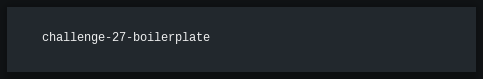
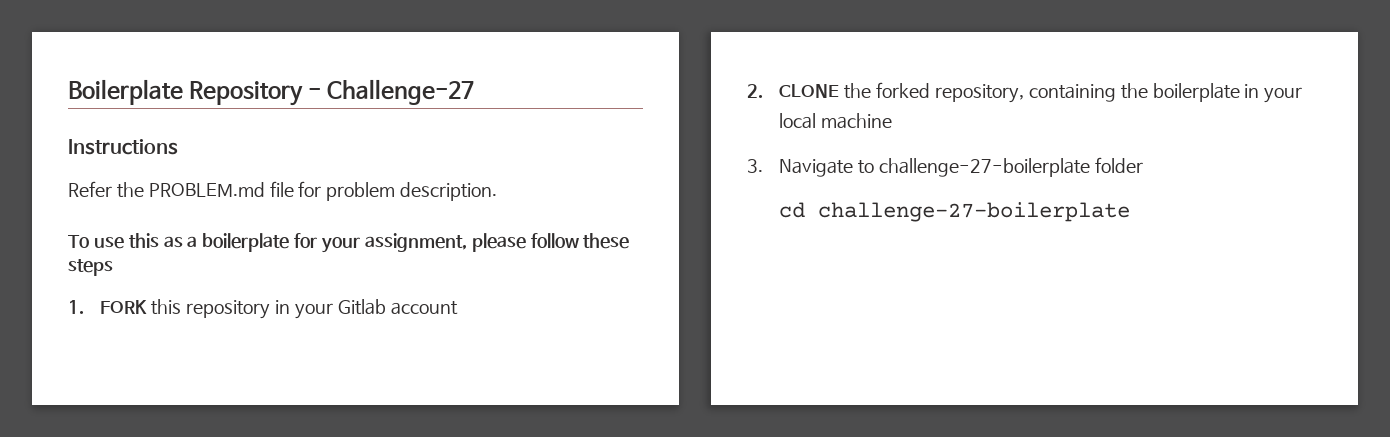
- challenge-27-boilerplate
+ Boilerplate Repository - Challenge-27
+ Instructions
+ Refer the PROBLEM.md file for problem description.
+ To use this as a boilerplate for your assignment, please follow these steps
+ 1. FORK this repository in your Gitlab account
+ 2. CLONE the forked repository, containing the boilerplate in your local machine
+ 3. Navigate to challenge-27-boilerplate folder
+ cd challenge-27-boilerplate

